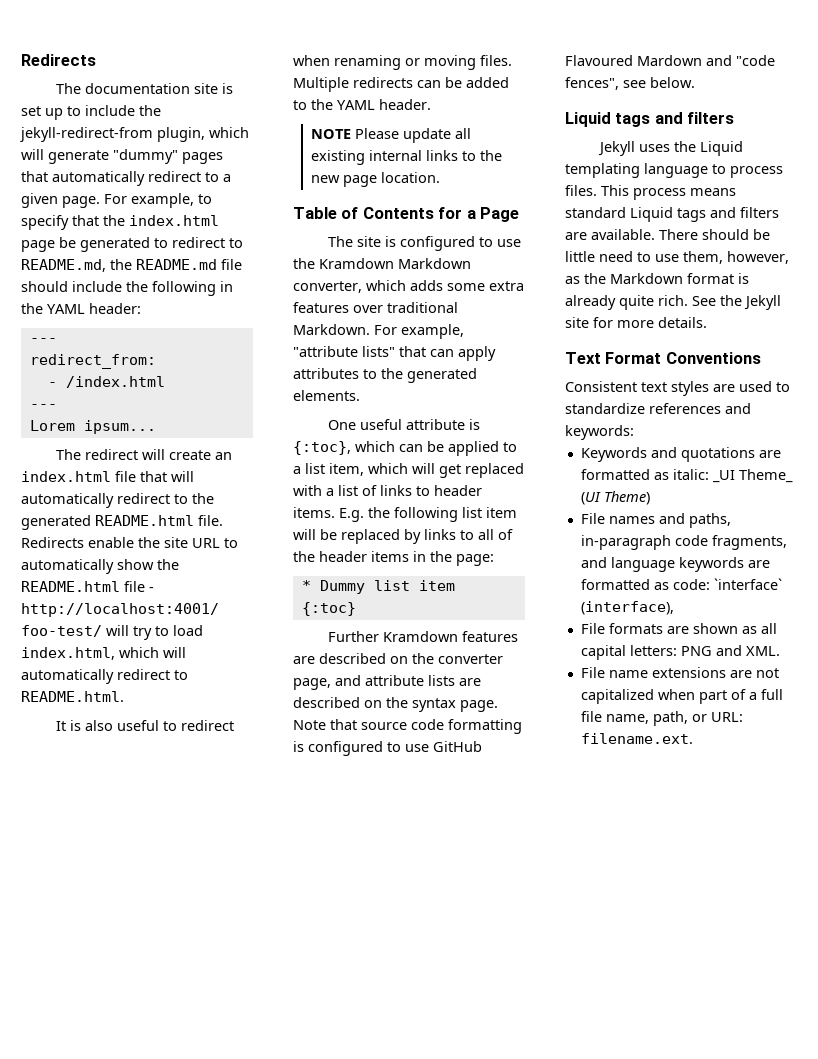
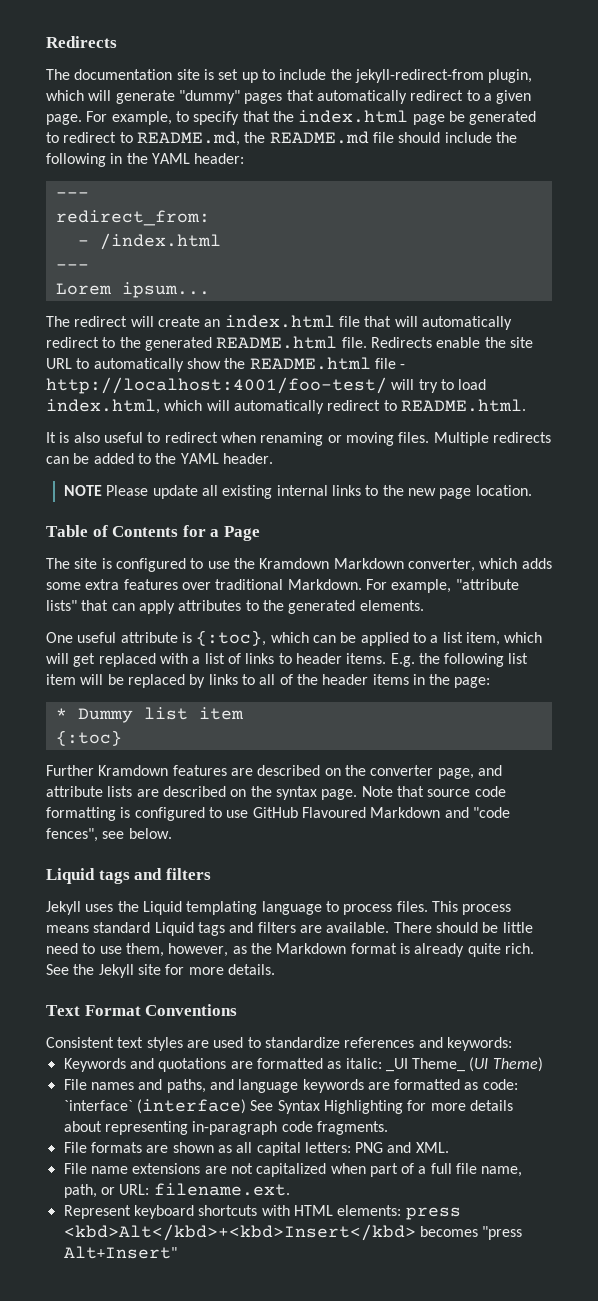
- Note that source code formatting is configured to use GitHub Flavoured Mardown and "code fences", see below.
+ Note that source code formatting is configured to use GitHub Flavoured Markdown and "code fences", see below.
- File names and paths, in-paragraph code fragments, and language keywords are formatted as code: `interface` (interface),
+ File names and paths, and language keywords are formatted as code: `interface` (interface) See Syntax Highlighting for more details about representing in-paragraph code fragments.
+ Represent keyboard shortcuts with HTML elements: press <kbd>Alt</kbd>+<kbd>Insert</kbd> becomes "press Alt+Insert"

